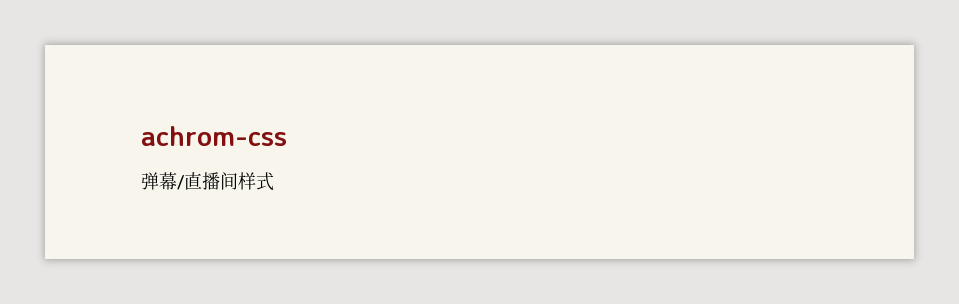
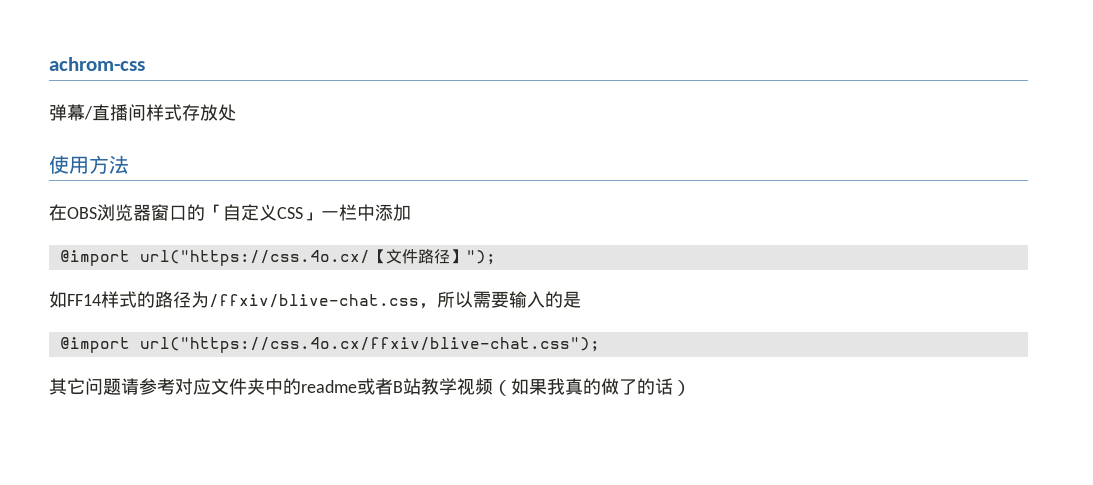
- 弹幕/直播间样式
+ 弹幕/直播间样式存放处
+ 使用方法
+ 在OBS浏览器窗口的「自定义CSS」一栏中添加
+ @import url("https://css.4o.cx/【文件路径】");
+ 如FF14样式的路径为/ffxiv/blive-chat.css，所以需要输入的是
+ @import url("https://css.4o.cx/ffxiv/blive-chat.css");
+ 其它问题请参考对应文件夹中的readme或者B站教学视频（如果我真的做了的话）

